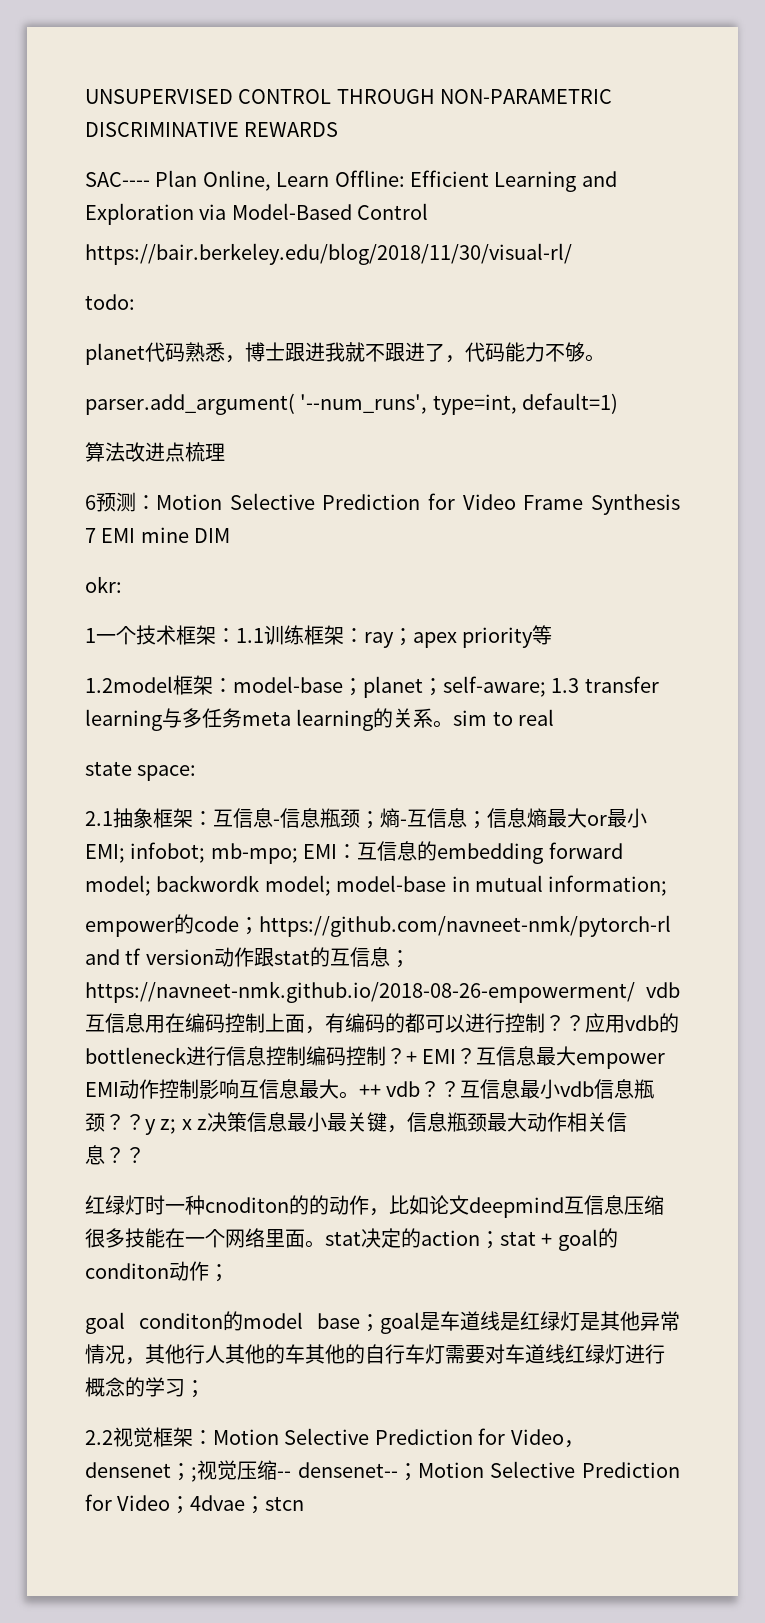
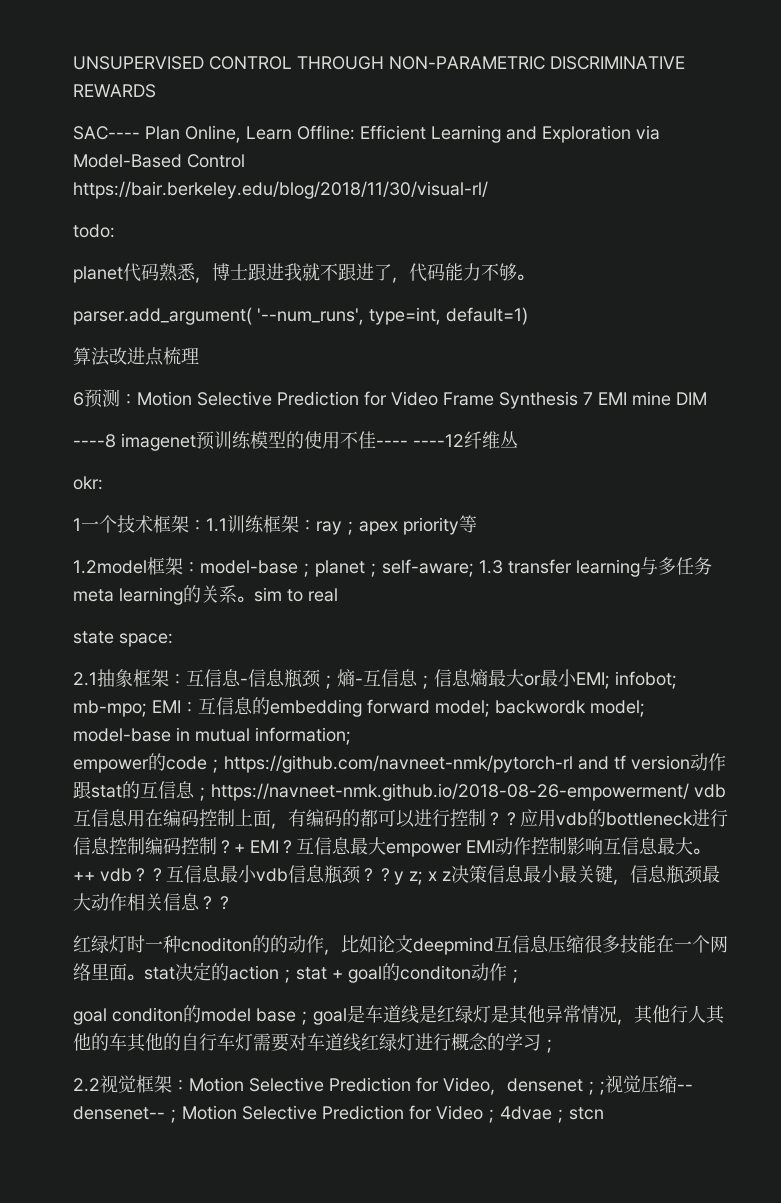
+ ----8 imagenet预训练模型的使用不佳---- ----12纤维丛

